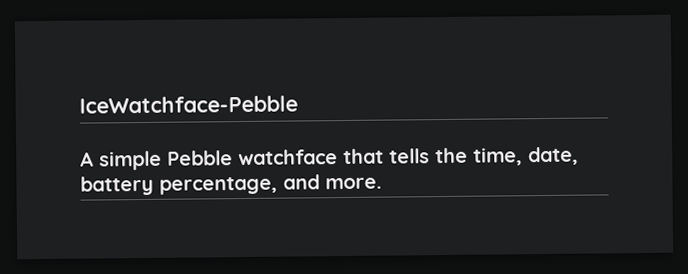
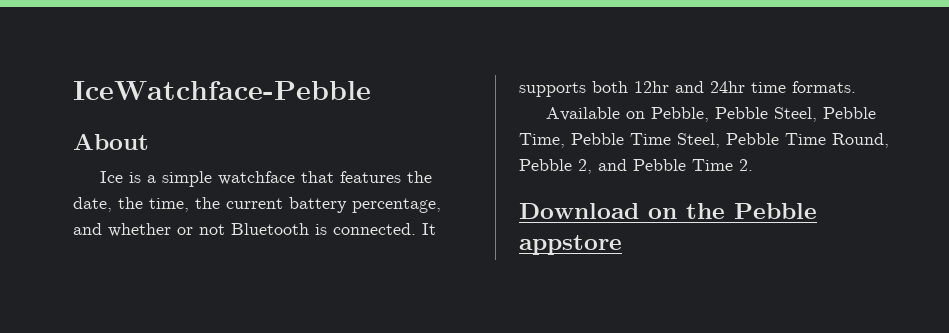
- A simple Pebble watchface that tells the time, date, battery percentage, and more.
+ About
+ Ice is a simple watchface that features the date, the time, the current battery percentage, and whether or not Bluetooth is connected. It supports both 12hr and 24hr time formats.
+ Available on Pebble, Pebble Steel, Pebble Time, Pebble Time Steel, Pebble Time Round, Pebble 2, and Pebble Time 2.
+ Download on the Pebble appstore

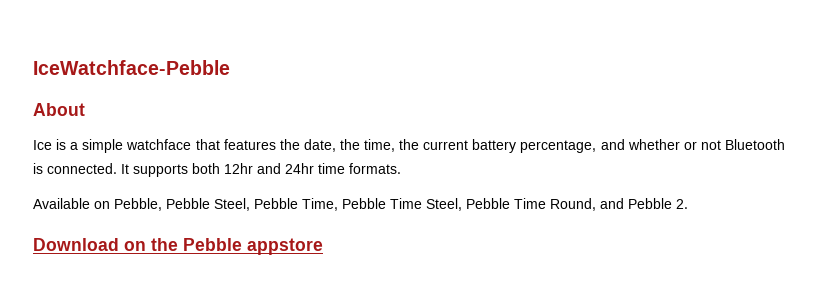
- Available on Pebble, Pebble Steel, Pebble Time, Pebble Time Steel, Pebble Time Round, Pebble 2, and Pebble Time 2.
+ Available on Pebble, Pebble Steel, Pebble Time, Pebble Time Steel, Pebble Time Round, and Pebble 2.

